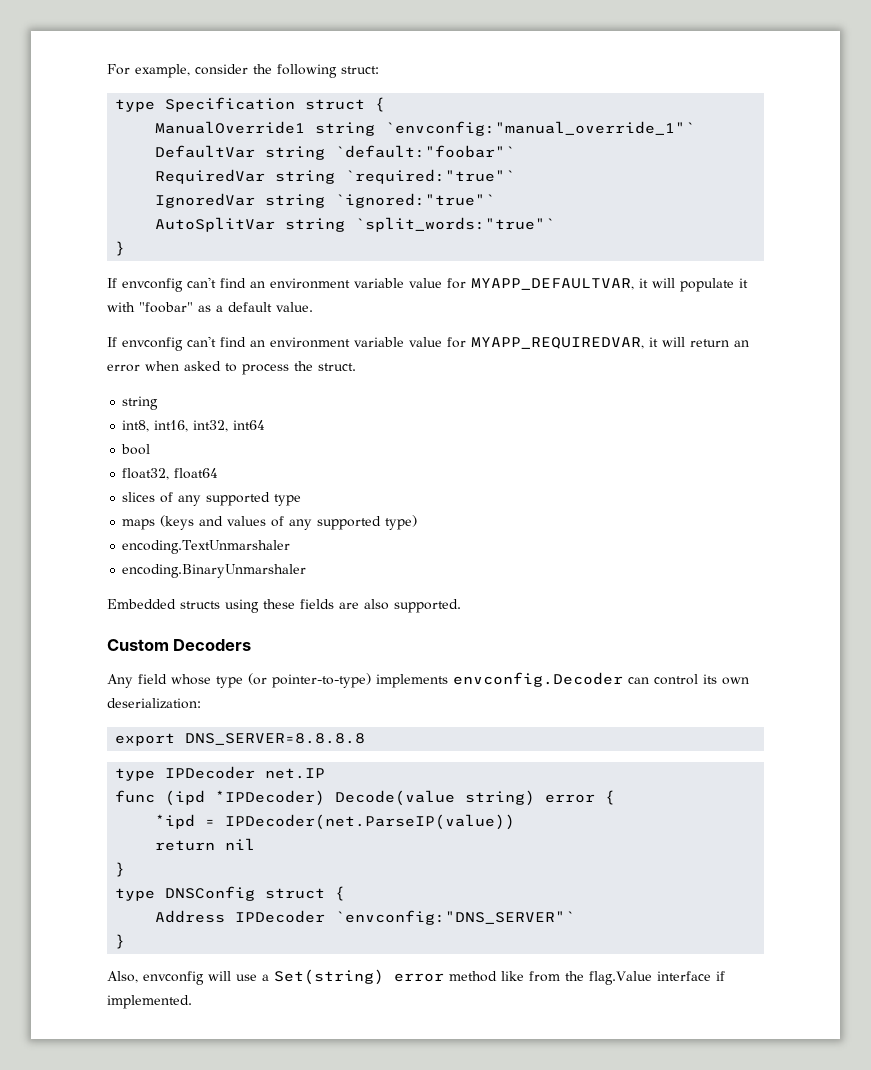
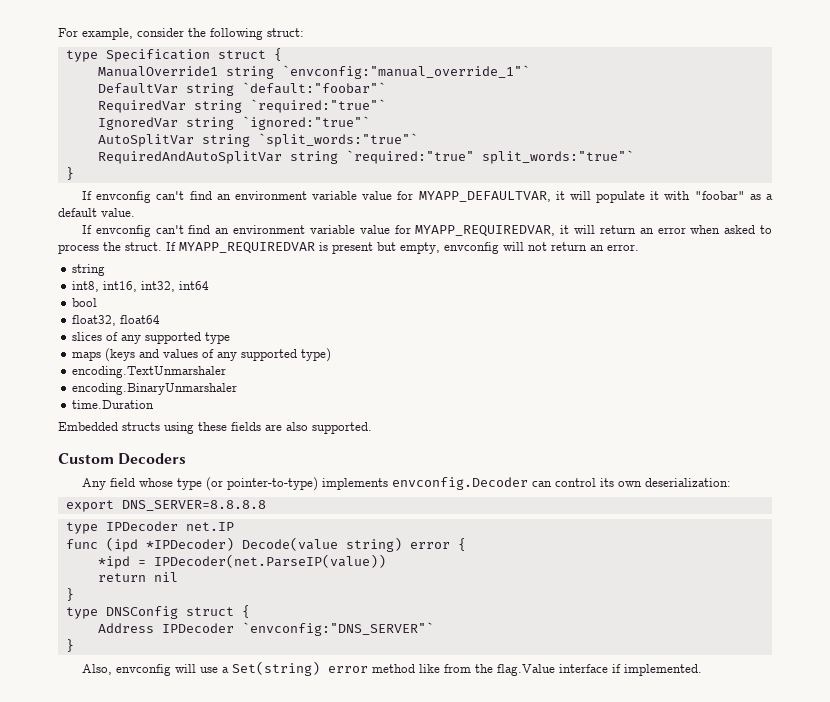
+ RequiredAndAutoSplitVar string `required:"true" split_words:"true"`
+ If MYAPP_REQUIREDVAR is present but empty, envconfig will not return an error.
+ time.Duration

